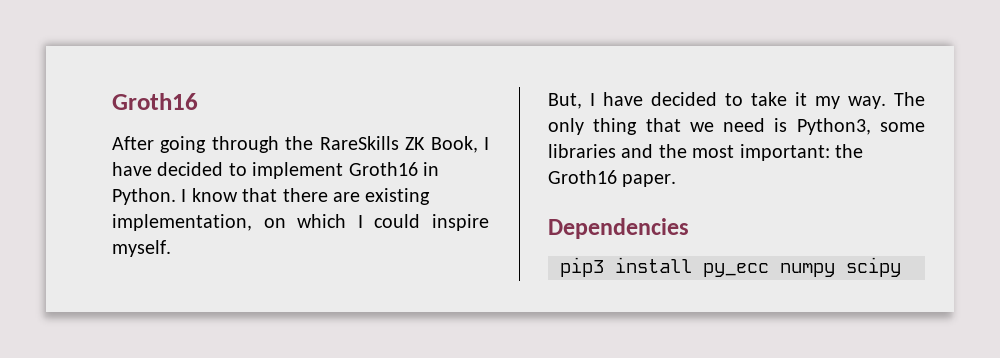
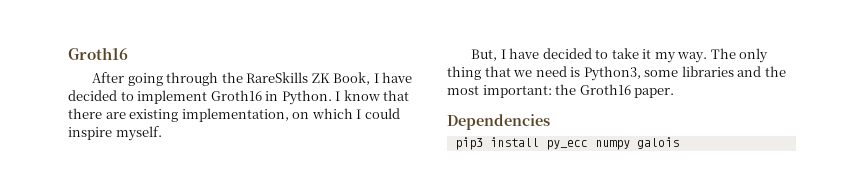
- pip3 install py_ecc numpy scipy
+ pip3 install py_ecc numpy galois

